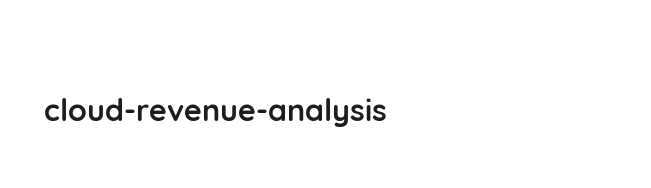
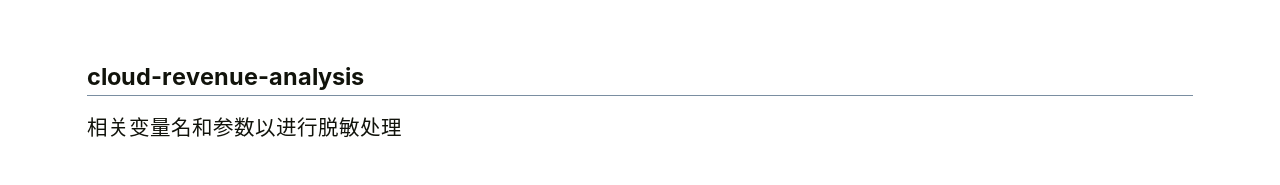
+ 相关变量名和参数以进行脱敏处理

